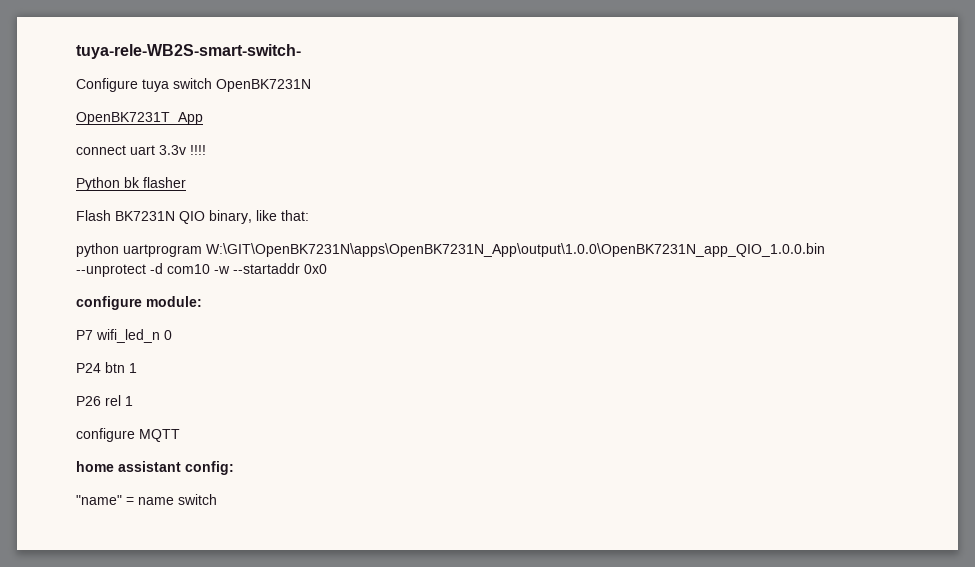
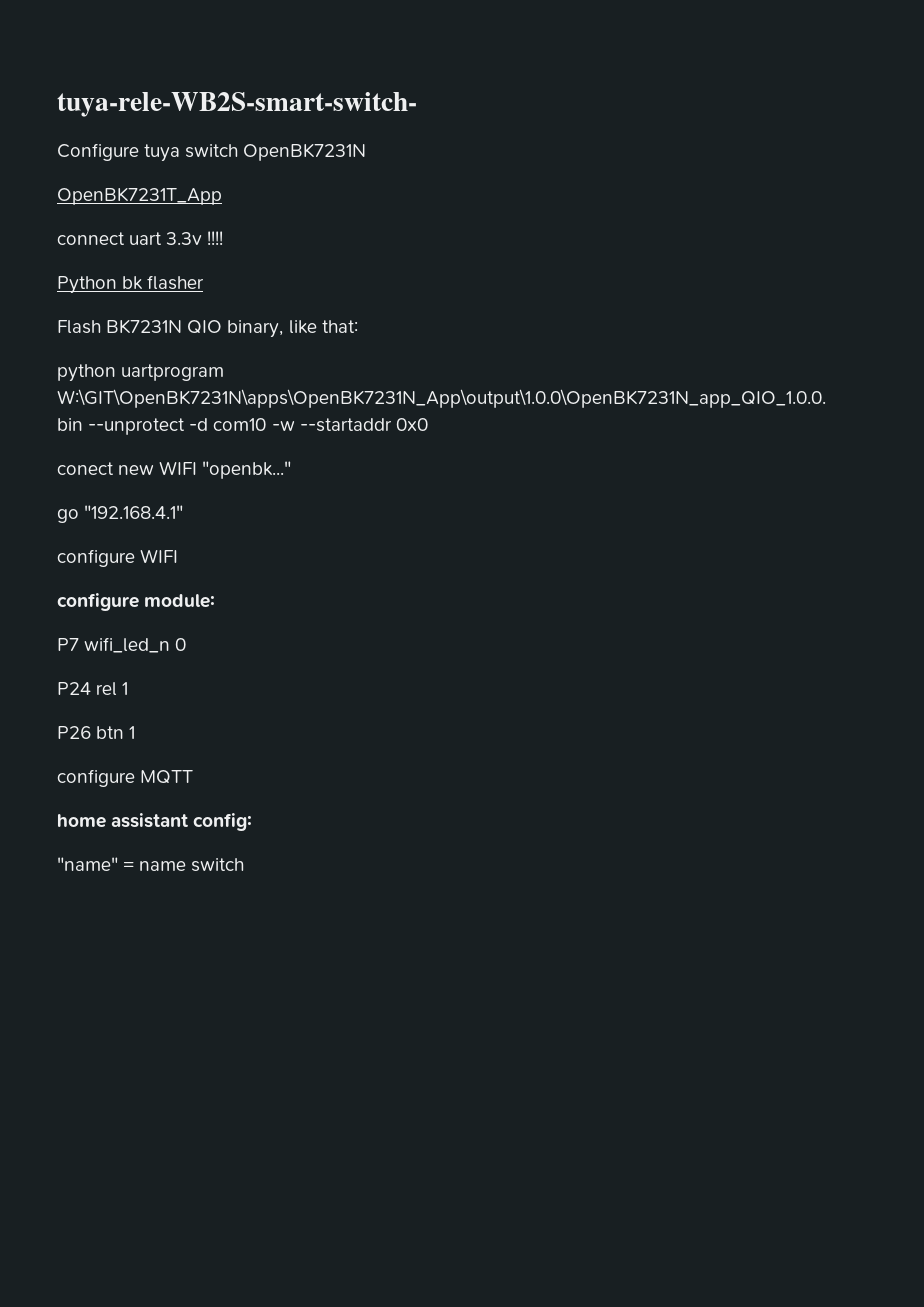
+ conect new WIFI "openbk..."
+ go "192.168.4.1"
+ configure WIFI
- P24 btn 1
+ P24 rel 1
- P26 rel 1
+ P26 btn 1

